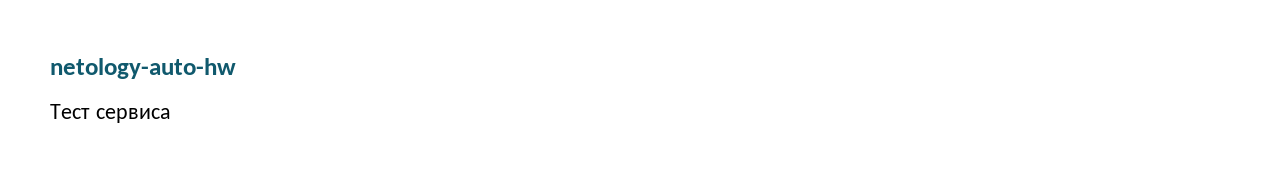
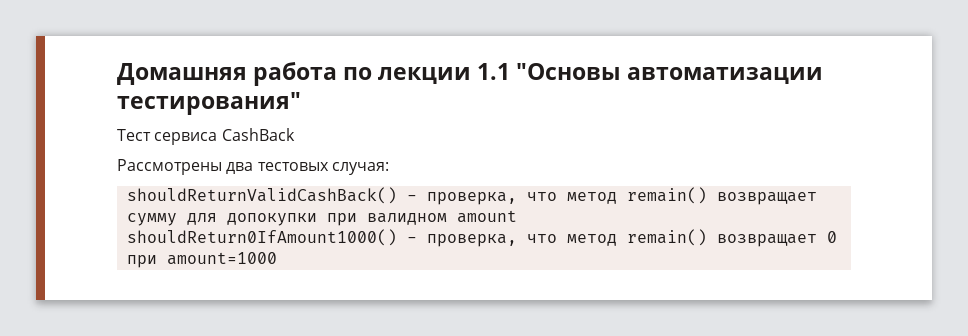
- netology-auto-hw
- Тест сервиса
+ Домашняя работа по лекции 1.1 "Основы автоматизации тестирования"
+ Тест сервиса CashBack
+ Рассмотрены два тестовых случая:
+ shouldReturnValidCashBack() - проверка, что метод remain() возвращает сумму для допокупки при валидном amount
+ shouldReturn0IfAmount1000() - проверка, что метод remain() возвращает 0 при amount=1000

